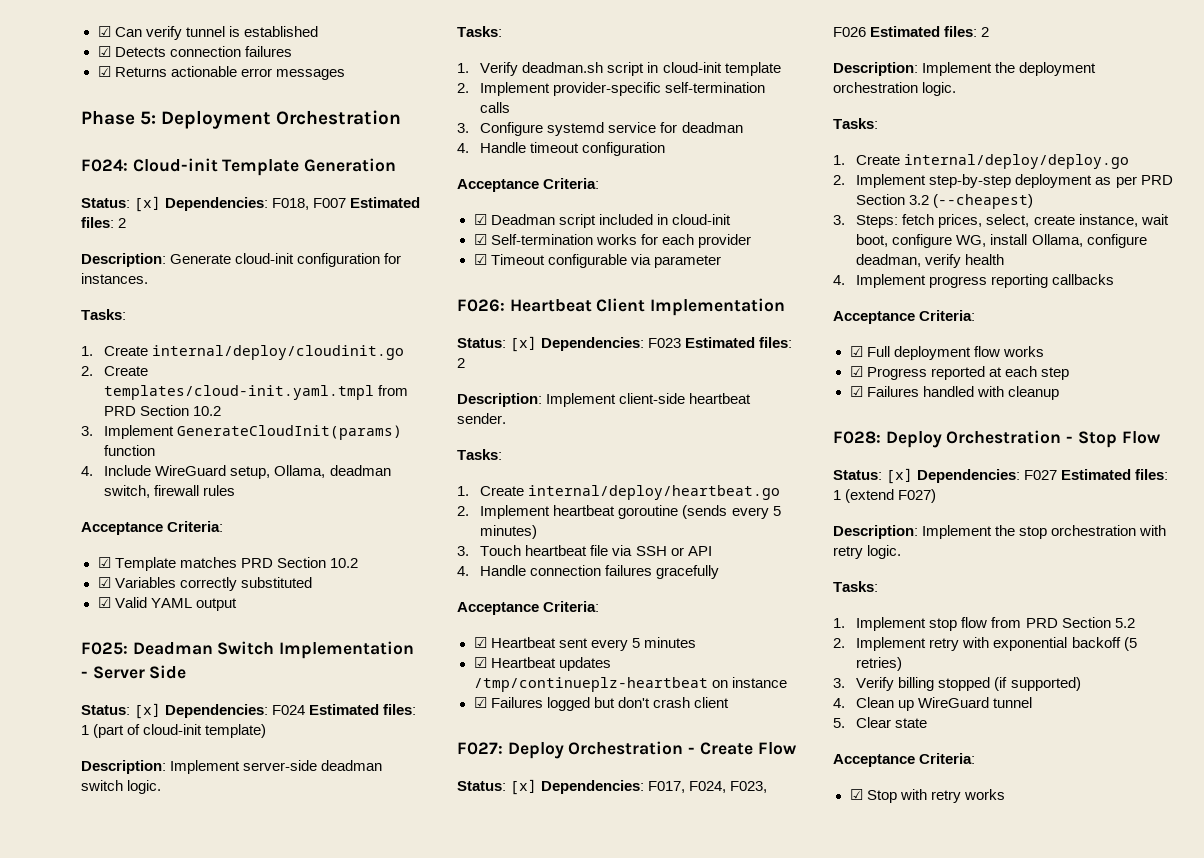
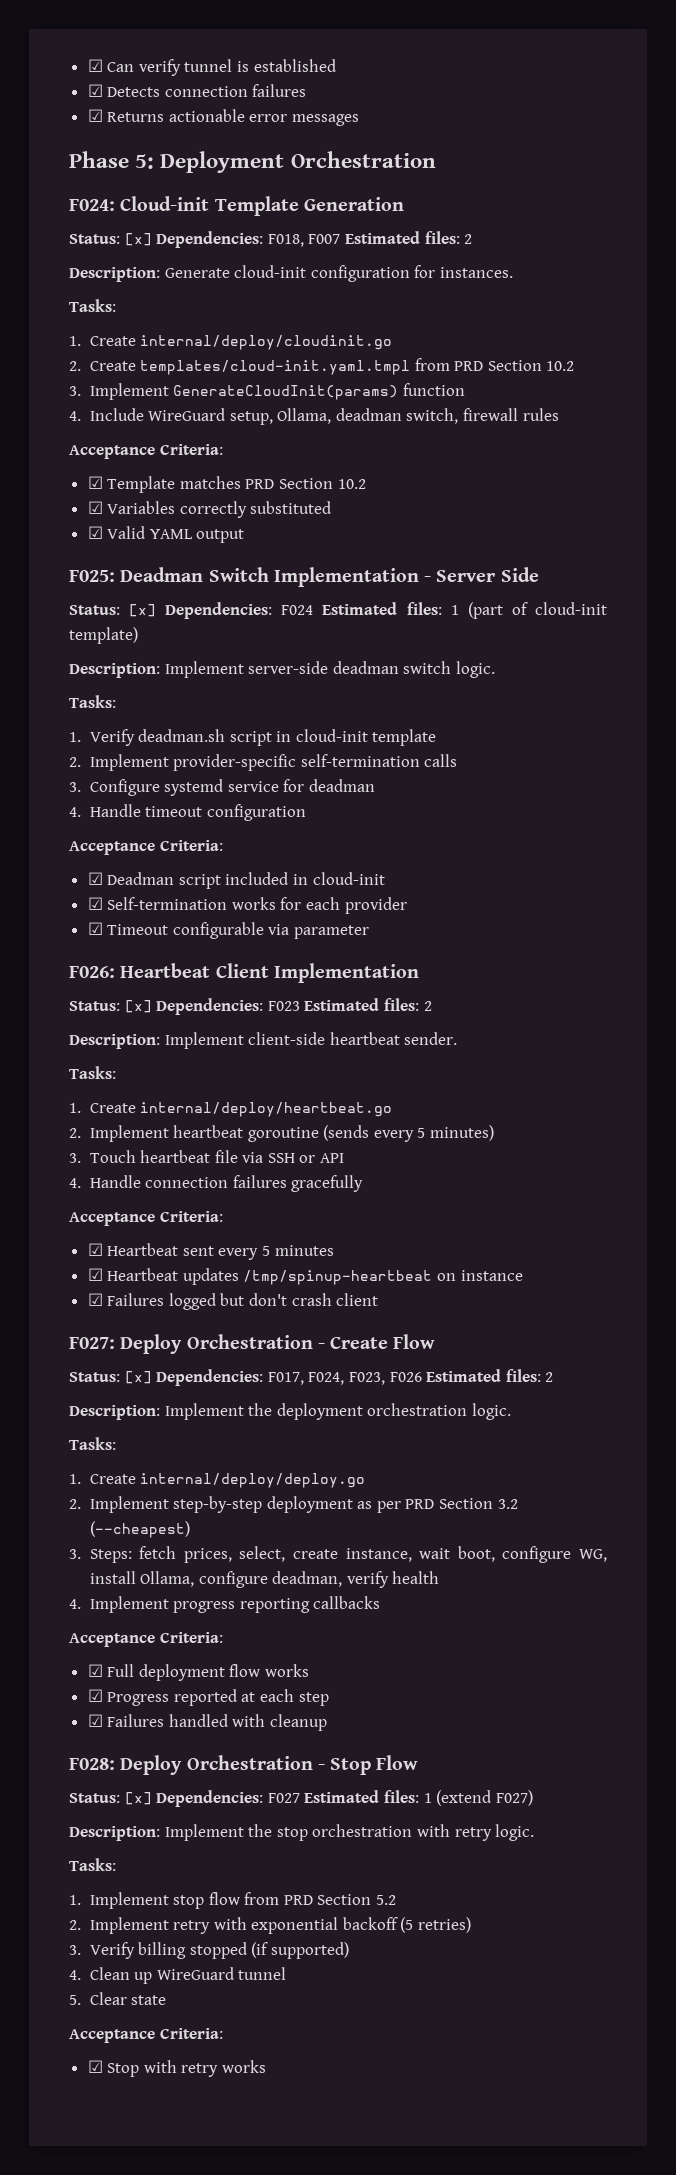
- ☑ Heartbeat updates /tmp/continueplz-heartbeat on instance
+ ☑ Heartbeat updates /tmp/spinup-heartbeat on instance

